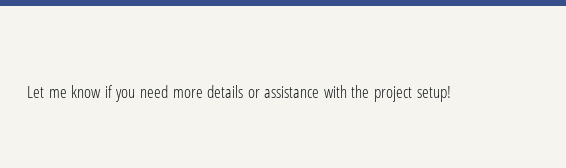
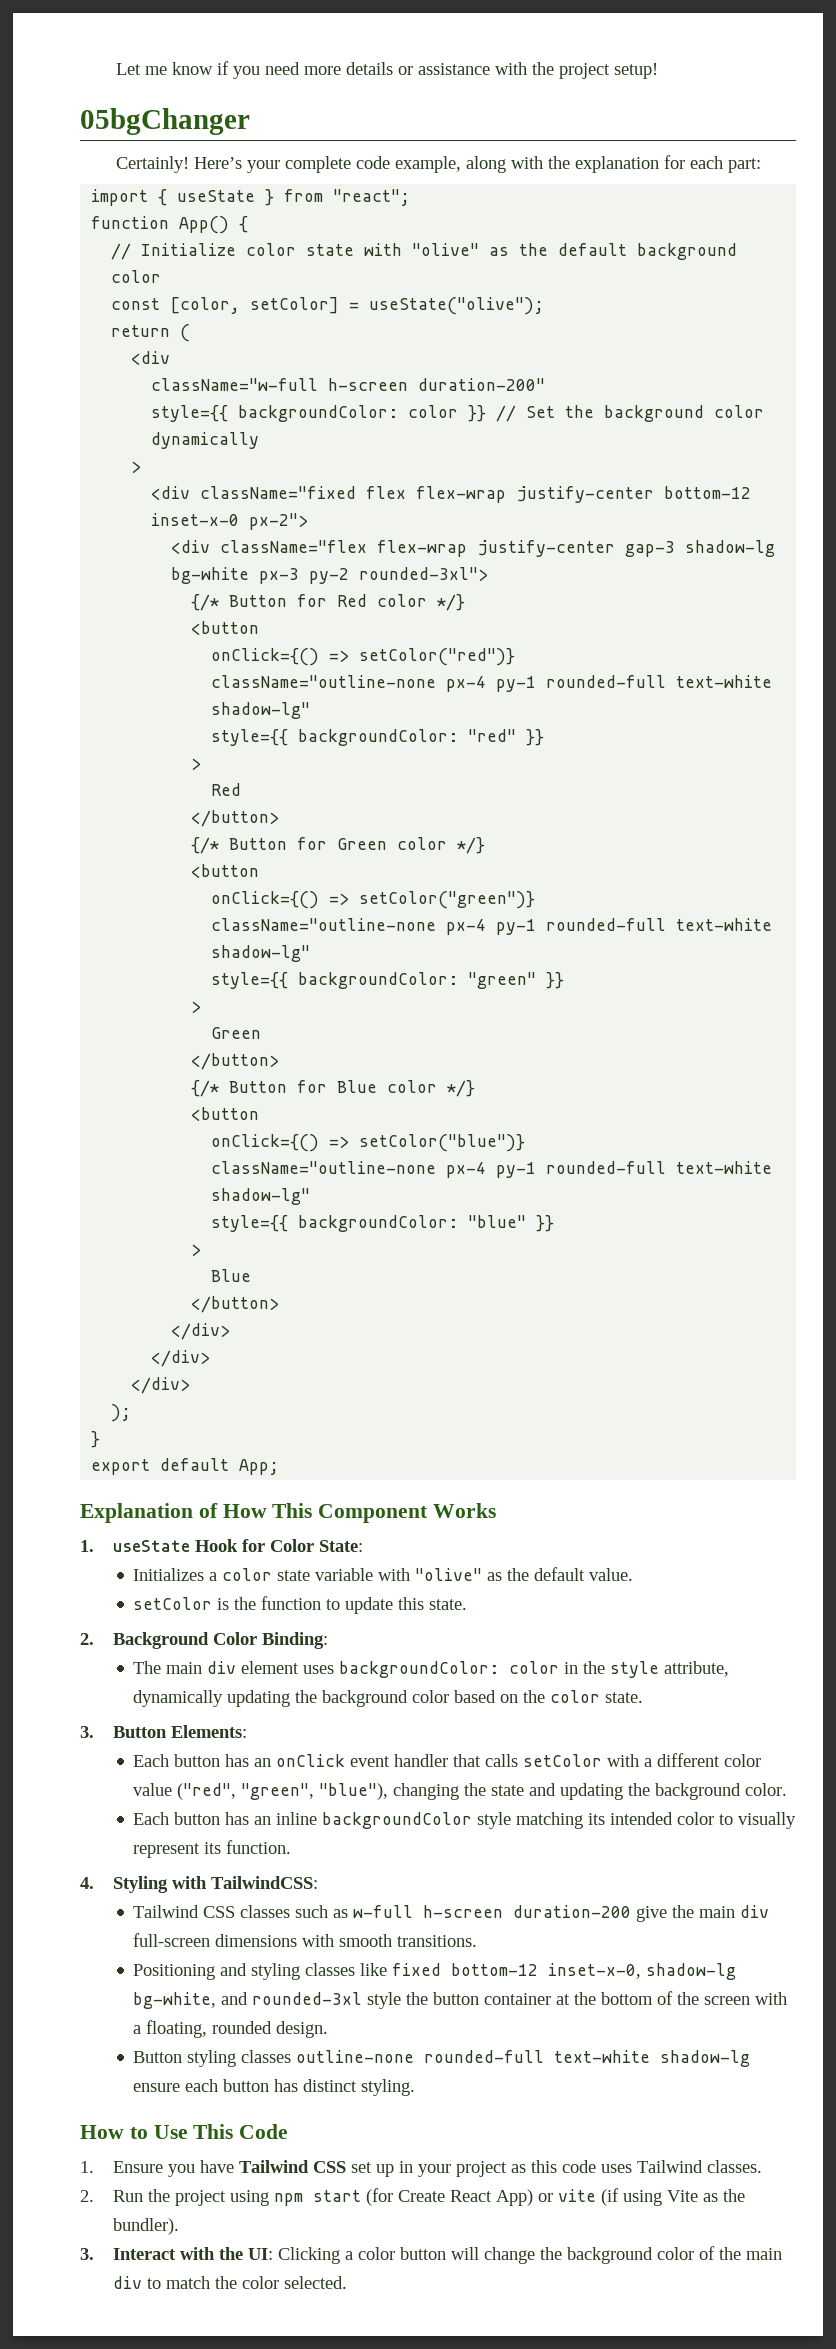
+ 05bgChanger
+ Certainly! Here’s your complete code example, along with the explanation for each part:
+ import { useState } from "react";
+ function App() {
+ // Initialize color state with "olive" as the default background color
+ const [color, setColor] = useState("olive");
+ return (
+ <div
+ className="w-full h-screen duration-200"
+ style={{ backgroundColor: color }} // Set the background color dynamically
+ >
+ <div className="fixed flex flex-wrap justify-center bottom-12 inset-x-0 px-2">
+ <div className="flex flex-wrap justify-center gap-3 shadow-lg bg-white px-3 py-2 rounded-3xl">
+ {/* Button for Red color */}
+ <button
+ onClick={() => setColor("red")}
+ className="outline-none px-4 py-1 rounded-full text-white shadow-lg"
+ style={{ backgroundColor: "red" }}
+ >
+ Red
+ </button>
+ {/* Button for Green color */}
+ <button
+ onClick={() => setColor("green")}
+ className="outline-none px-4 py-1 rounded-full text-white shadow-lg"
+ style={{ backgroundColor: "green" }}
+ >
+ Green
+ </button>
+ {/* Button for Blue color */}
+ <button
+ onClick={() => setColor("blue")}
+ className="outline-none px-4 py-1 rounded-full text-white shadow-lg"
+ style={{ backgroundColor: "blue" }}
+ >
+ Blue
+ </button>
+ </div>
+ </div>
+ </div>
+ );
+ }
+ export default App;
+ Explanation of How This Component Works
+ 1. useState Hook for Color State:
+ Initializes a color state variable with "olive" as the default value.
+ setColor is the function to update this state.
+ 2. Background Color Binding:
+ The main div element uses backgroundColor: color in the style attribute, dynamically updating the background color based on the color state.
+ 3. Button Elements:
+ Each button has an onClick event handler that calls setColor with a different color value ("red", "green", "blue"), changing the state and updating the background color.
+ Each button has an inline backgroundColor style matching its intended color to visually represent its function.
+ 4. Styling with TailwindCSS:
+ Tailwind CSS classes such as w-full h-screen duration-200 give the main div full-screen dimensions with smooth transitions.
+ Positioning and styling classes like fixed bottom-12 inset-x-0, shadow-lg bg-white, and rounded-3xl style the button container at the bottom of the screen with a floating, rounded design.
+ Button styling classes outline-none rounded-full text-white shadow-lg ensure each button has distinct styling.
+ How to Use This Code
+ 1. Ensure you have Tailwind CSS set up in your project as this code uses Tailwind classes.
+ 2. Run the project using npm start (for Create React App) or vite (if using Vite as the bundler).
+ 3. Interact with the UI: Clicking a color button will change the background color of the main div to match the color selected.

